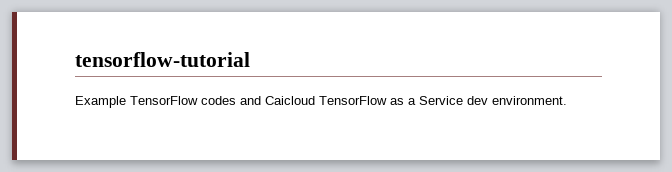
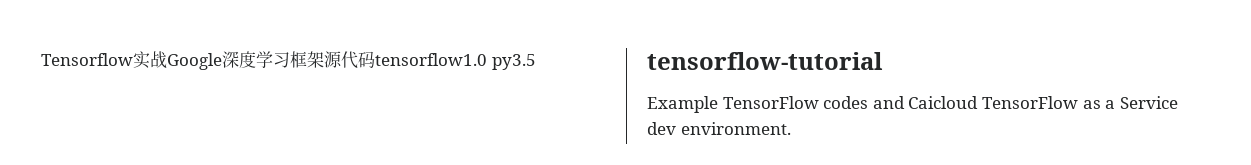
+ Tensorflow实战Google深度学习框架源代码tensorflow1.0 py3.5

